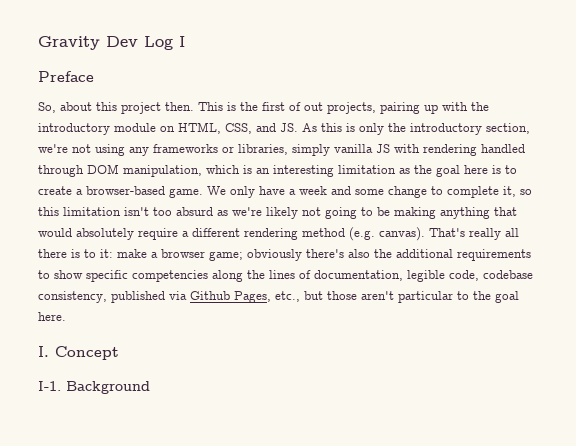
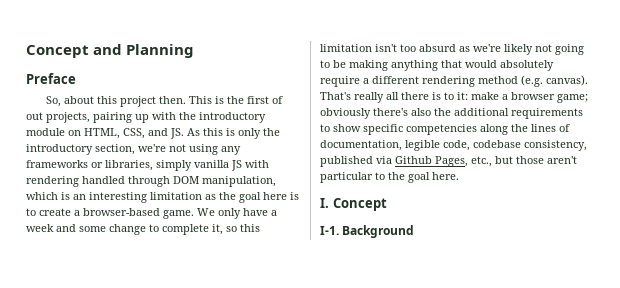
- Gravity Dev Log I
+ Concept and Planning

